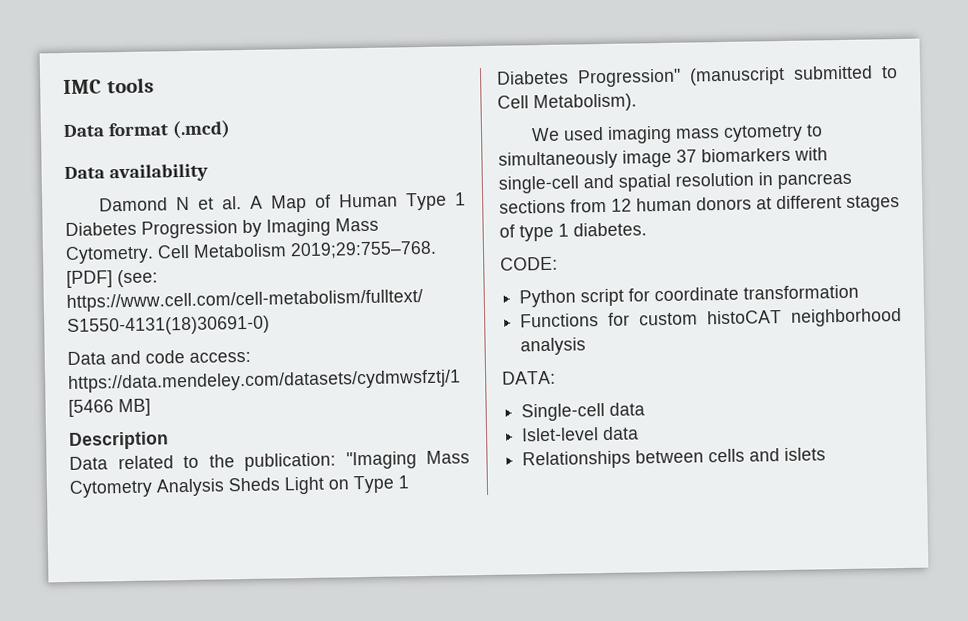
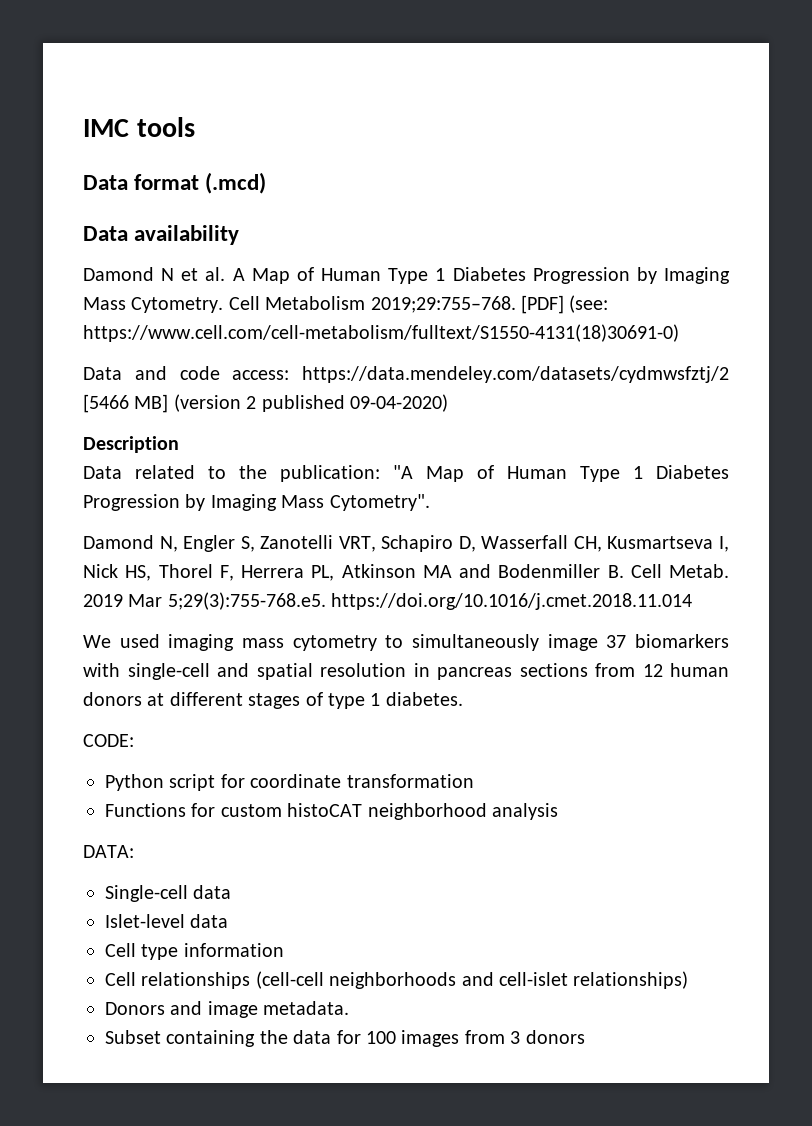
- Data and code access: https://data.mendeley.com/datasets/cydmwsfztj/1 [5466 MB]
+ Data and code access: https://data.mendeley.com/datasets/cydmwsfztj/2 [5466 MB] (version 2 published 09-04-2020)
- Data related to the publication: "Imaging Mass Cytometry Analysis Sheds Light on Type 1 Diabetes Progression" (manuscript submitted to Cell Metabolism).
+ Data related to the publication: "A Map of Human Type 1 Diabetes Progression by Imaging Mass Cytometry".
+ Damond N, Engler S, Zanotelli VRT, Schapiro D, Wasserfall CH, Kusmartseva I, Nick HS, Thorel F, Herrera PL, Atkinson MA and Bodenmiller B. Cell Metab. 2019 Mar 5;29(3):755-768.e5. https://doi.org/10.1016/j.cmet.2018.11.014
- Relationships between cells and islets
+ Cell type information
+ Cell relationships (cell-cell neighborhoods and cell-islet relationships)
+ Donors and image metadata.
+ Subset containing the data for 100 images from 3 donors

